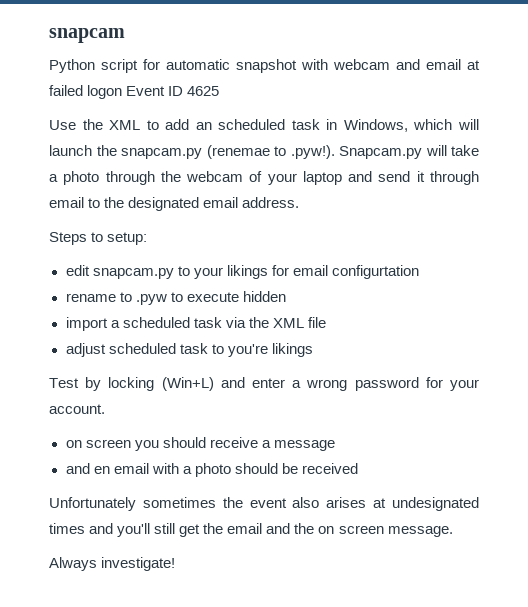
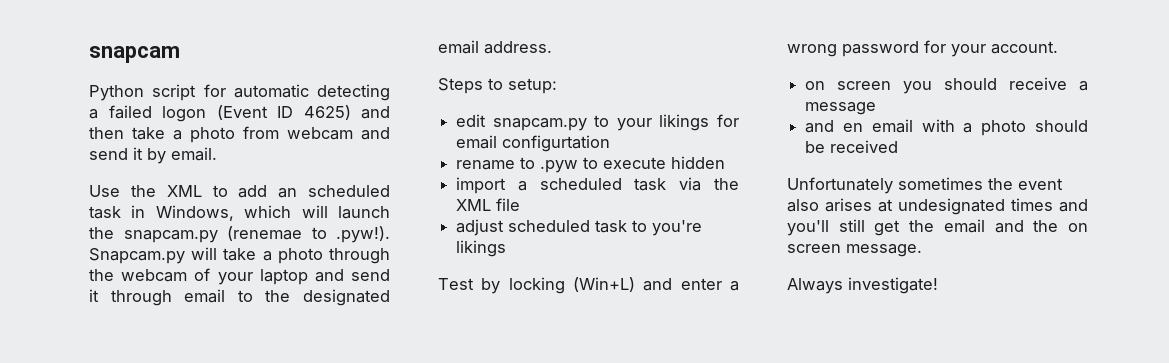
- Python script for automatic snapshot with webcam and email at failed logon Event ID 4625
+ Python script for automatic detecting a failed logon (Event ID 4625) and then take a photo from webcam and send it by email.

